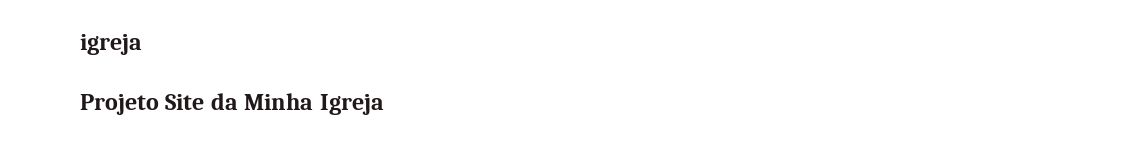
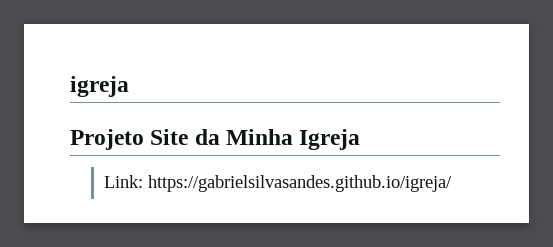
+ Link: https://gabrielsilvasandes.github.io/igreja/

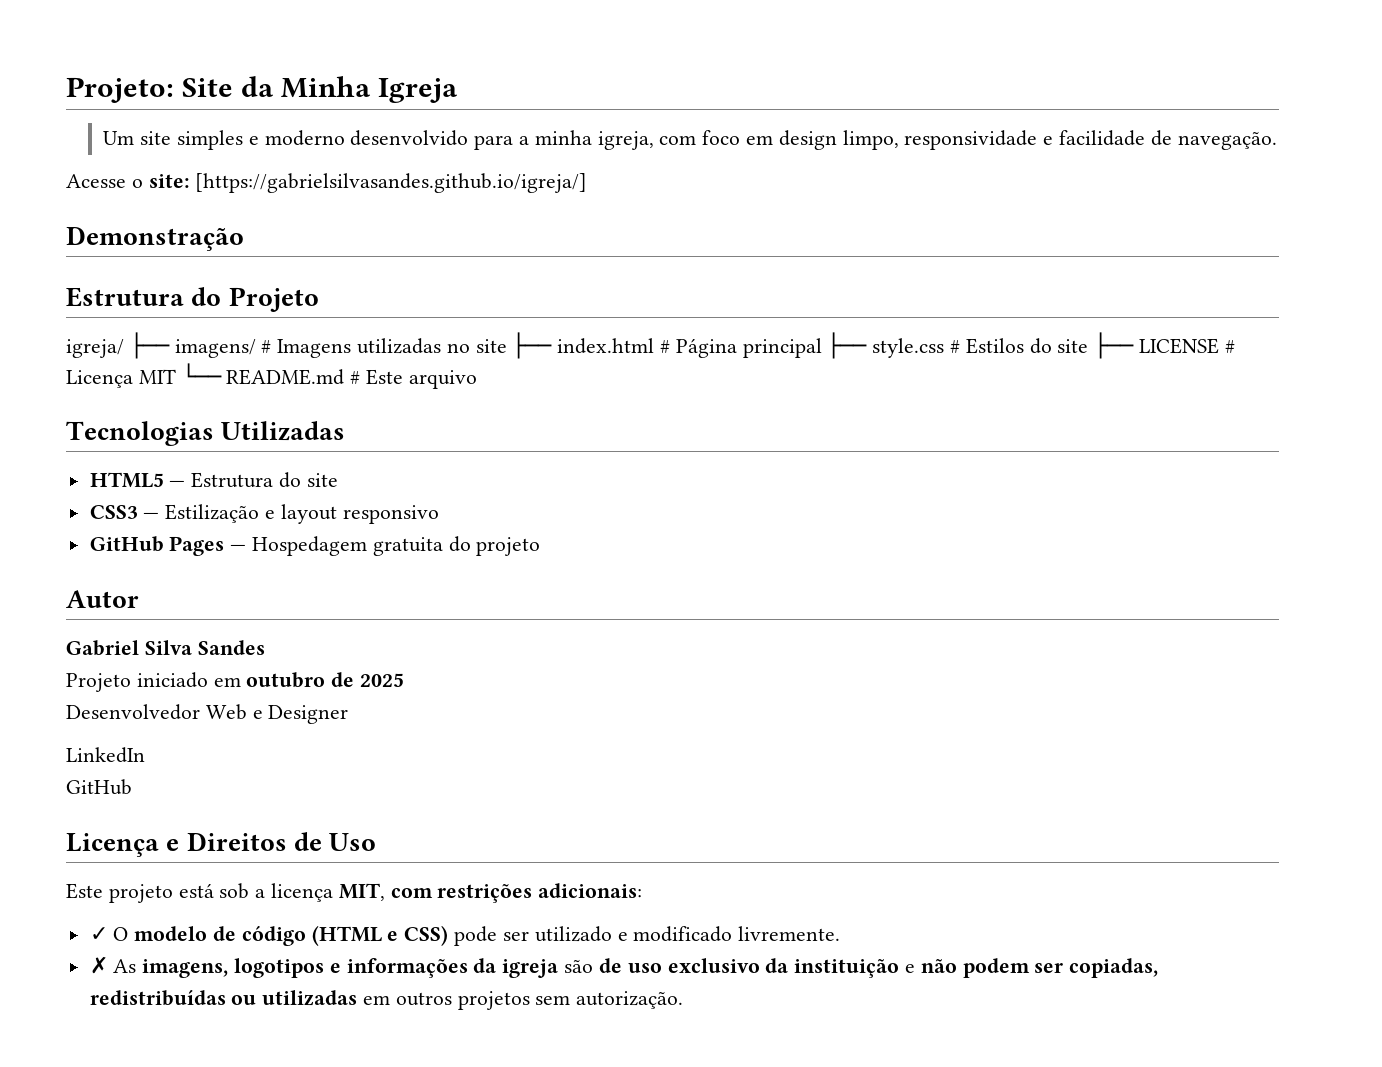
- igreja
- Projeto Site da Minha Igreja
+ Projeto: Site da Minha Igreja
- Link: https://gabrielsilvasandes.github.io/igreja/
+ Um site simples e moderno desenvolvido para a minha igreja, com foco em design limpo, responsividade e facilidade de navegação.
+ Acesse o site: [https://gabrielsilvasandes.github.io/igreja/]
+ Demonstração
+ Estrutura do Projeto
+ igreja/ ├── imagens/ # Imagens utilizadas no site ├── index.html # Página principal ├── style.css # Estilos do site ├── LICENSE # Licença MIT └── README.md # Este arquivo
+ Tecnologias Utilizadas
+ HTML5 — Estrutura do site
+ CSS3 — Estilização e layout responsivo
+ GitHub Pages — Hospedagem gratuita do projeto
+ Autor
+ Gabriel Silva Sandes
+ Projeto iniciado em outubro de 2025
+ Desenvolvedor Web e Designer
+ LinkedIn
+ GitHub
+ Licença e Direitos de Uso
+ Este projeto está sob a licença MIT, com restrições adicionais:
+ ✓ O modelo de código (HTML e CSS) pode ser utilizado e modificado livremente.
+ ✗ As imagens, logotipos e informações da igreja são de uso exclusivo da instituição e não podem ser copiadas, redistribuídas ou utilizadas em outros projetos sem autorização.

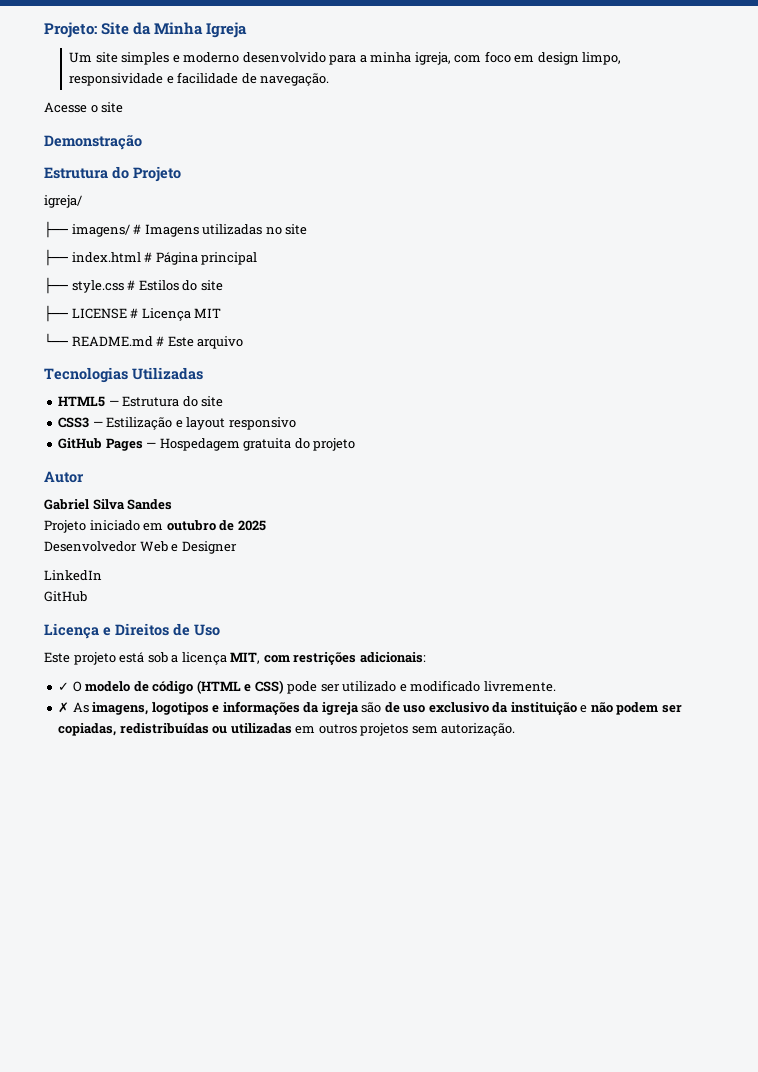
- Acesse o site: [https://gabrielsilvasandes.github.io/igreja/]
+ Acesse o site
- igreja/ ├── imagens/ # Imagens utilizadas no site ├── index.html # Página principal ├── style.css # Estilos do site ├── LICENSE # Licença MIT └── README.md # Este arquivo
+ igreja/
+ ├── imagens/ # Imagens utilizadas no site
+ ├── index.html # Página principal
+ ├── style.css # Estilos do site
+ ├── LICENSE # Licença MIT
+ └── README.md # Este arquivo

